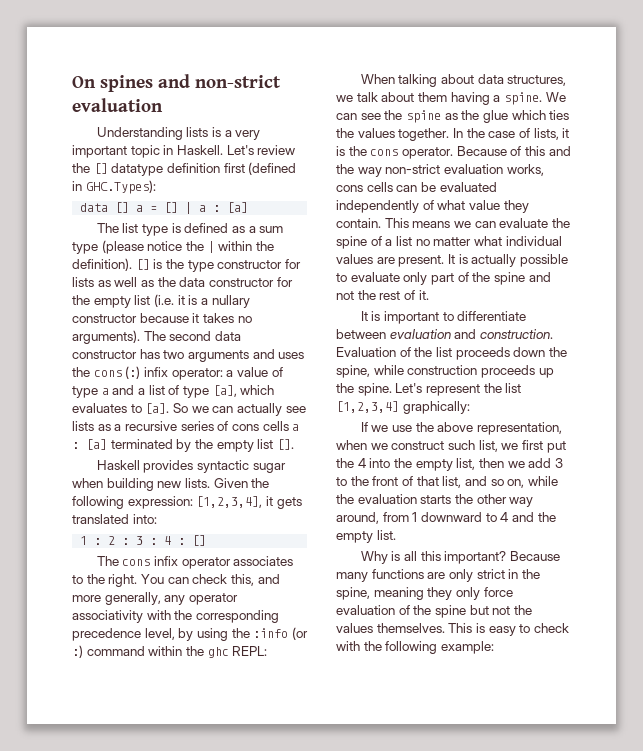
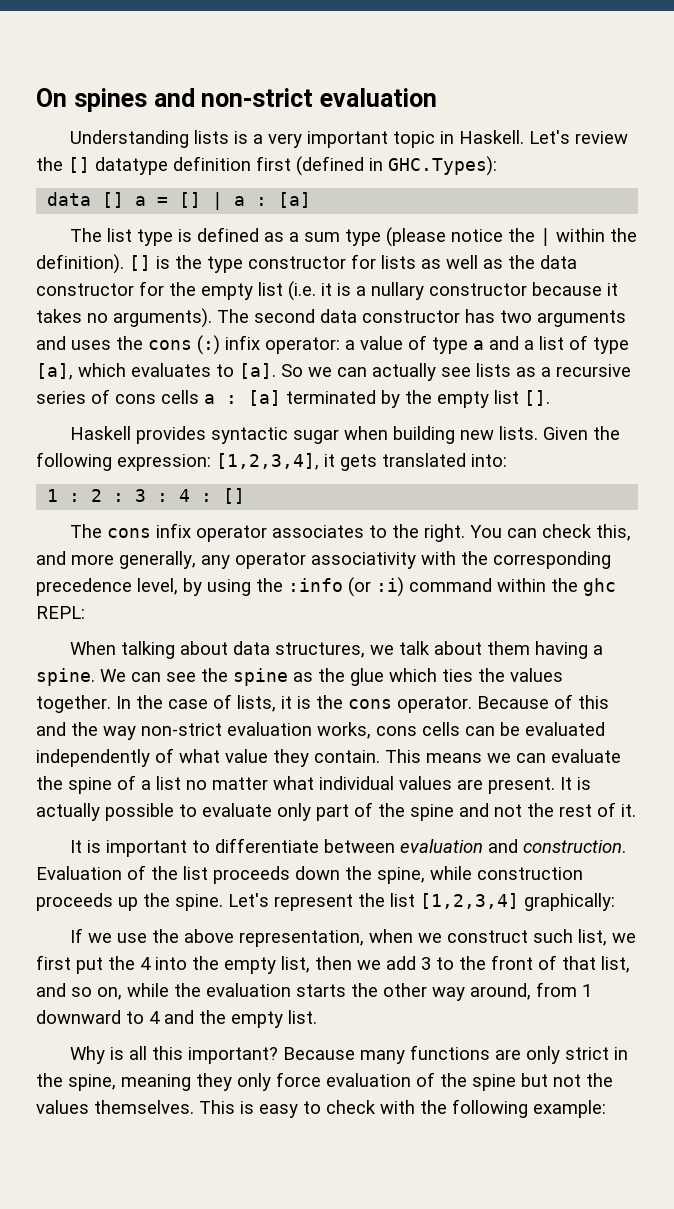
- You can check this, and more generally, any operator associativity with the corresponding precedence level, by using the :info (or :) command within the ghc REPL:
+ You can check this, and more generally, any operator associativity with the corresponding precedence level, by using the :info (or :i) command within the ghc REPL:

